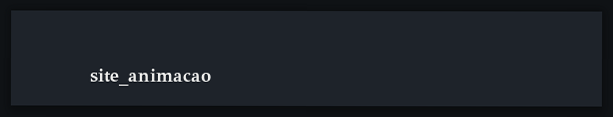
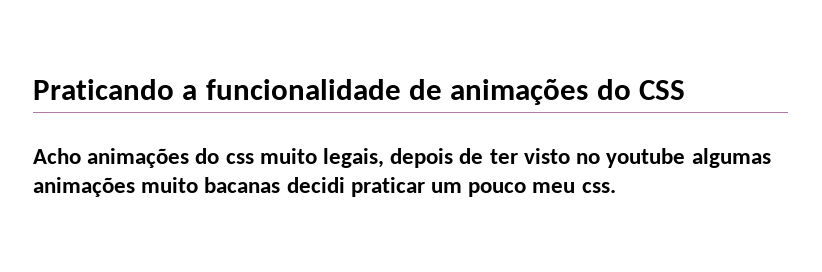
- site_animacao
+ Praticando a funcionalidade de animações do CSS
+ Acho animações do css muito legais, depois de ter visto no youtube algumas animações muito bacanas decidi praticar um pouco meu css.

